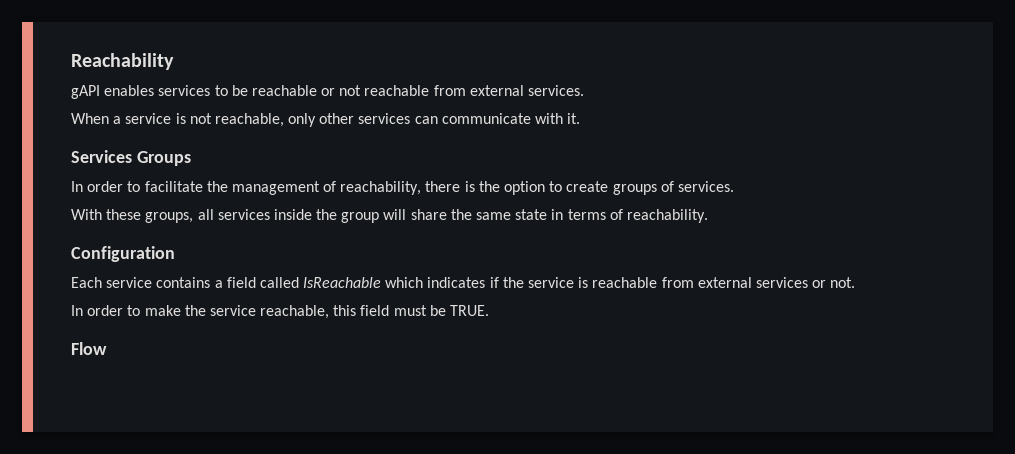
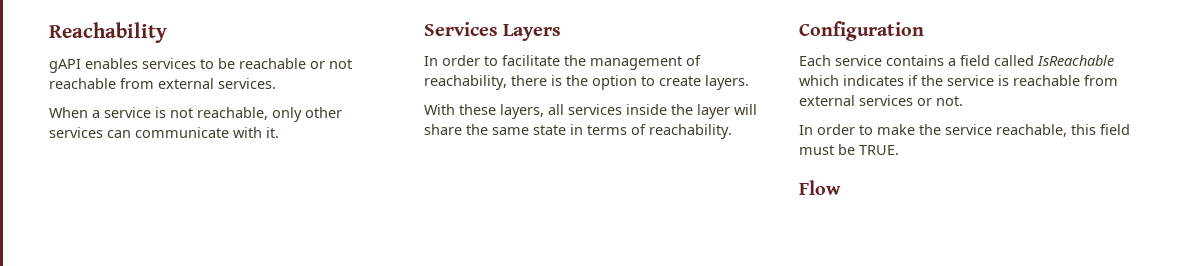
- Services Groups
+ Services Layers
- In order to facilitate the management of reachability, there is the option to create groups of services.
+ In order to facilitate the management of reachability, there is the option to create layers.
- With these groups, all services inside the group will share the same state in terms of reachability.
+ With these layers, all services inside the layer will share the same state in terms of reachability.

